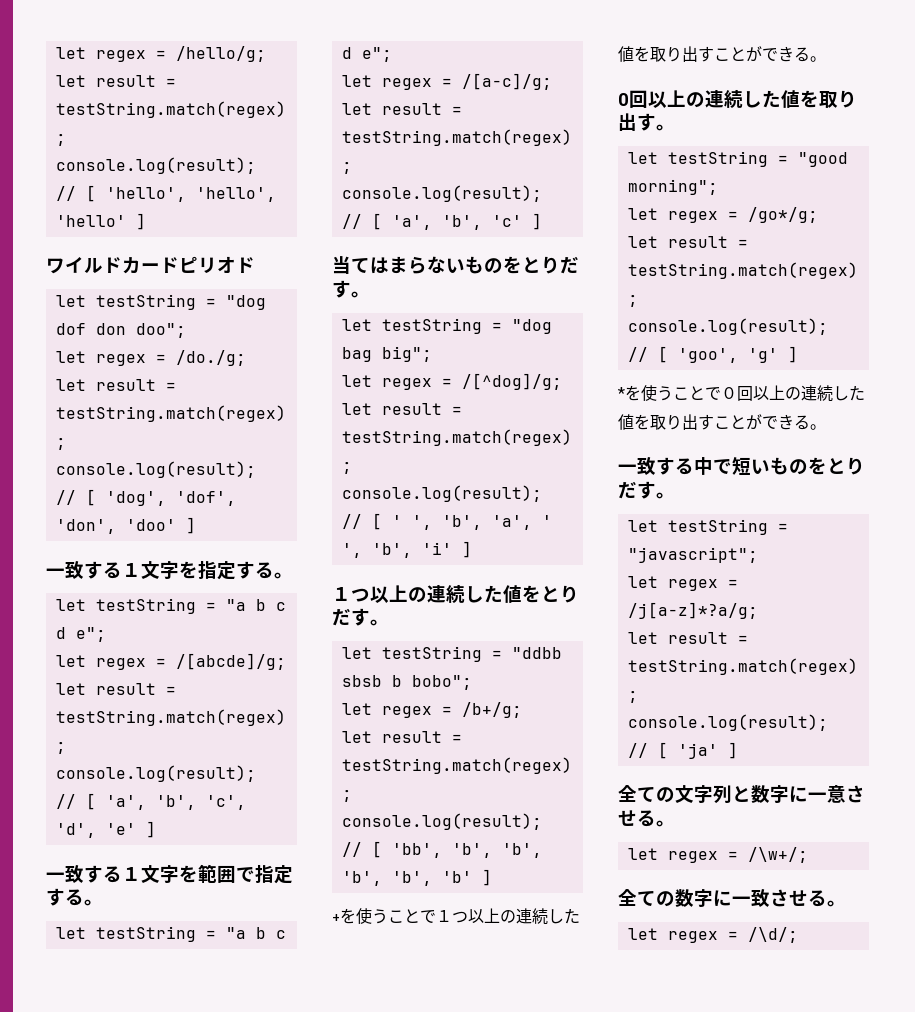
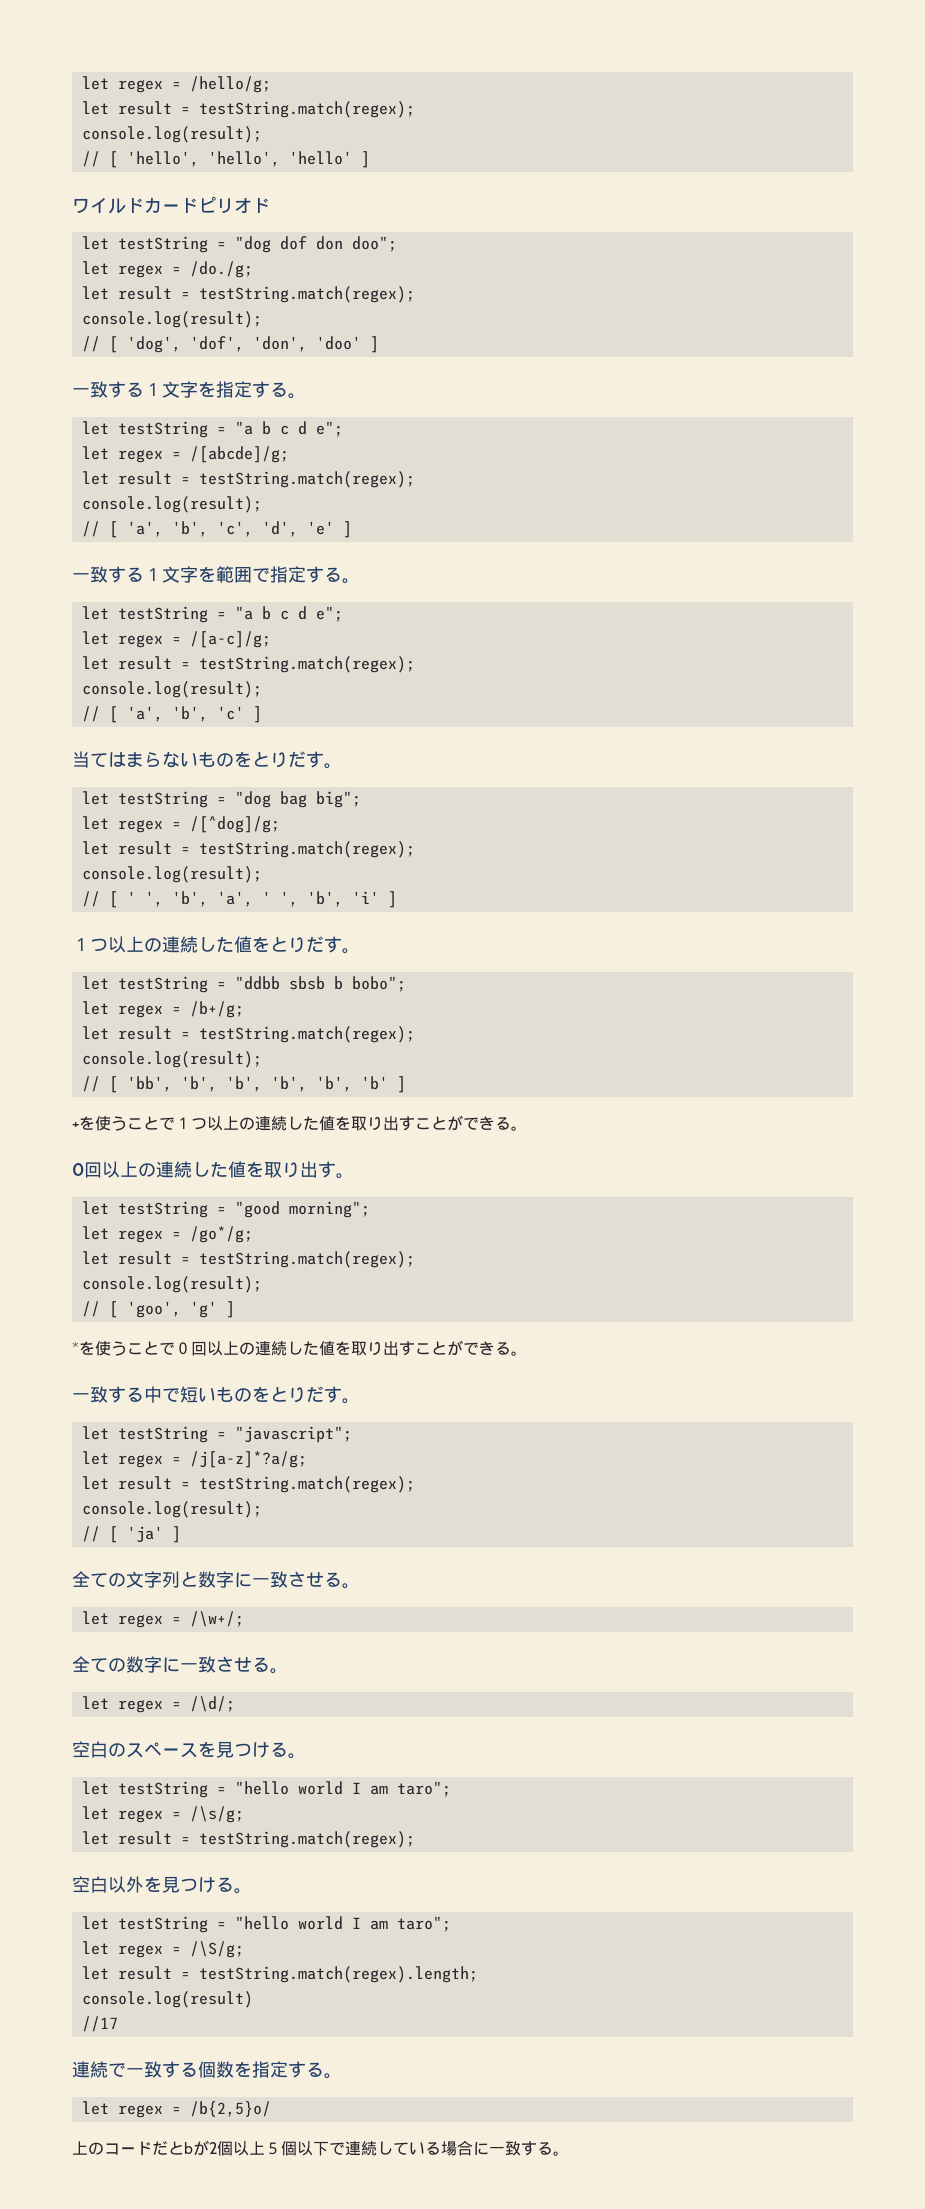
- 全ての文字列と数字に一意させる。
+ 全ての文字列と数字に一致させる。
+ 空白のスペースを見つける。
+ let testString = "hello world I am taro";
+ let regex = /\s/g;
+ let result = testString.match(regex);
+ 空白以外を見つける。
+ let testString = "hello world I am taro";
+ let regex = /\S/g;
+ let result = testString.match(regex).length;
+ console.log(result)
+ //17
+ 連続で一致する個数を指定する。
+ let regex = /b{2,5}o/
+ 上のコードだとbが2個以上５個以下で連続している場合に一致する。

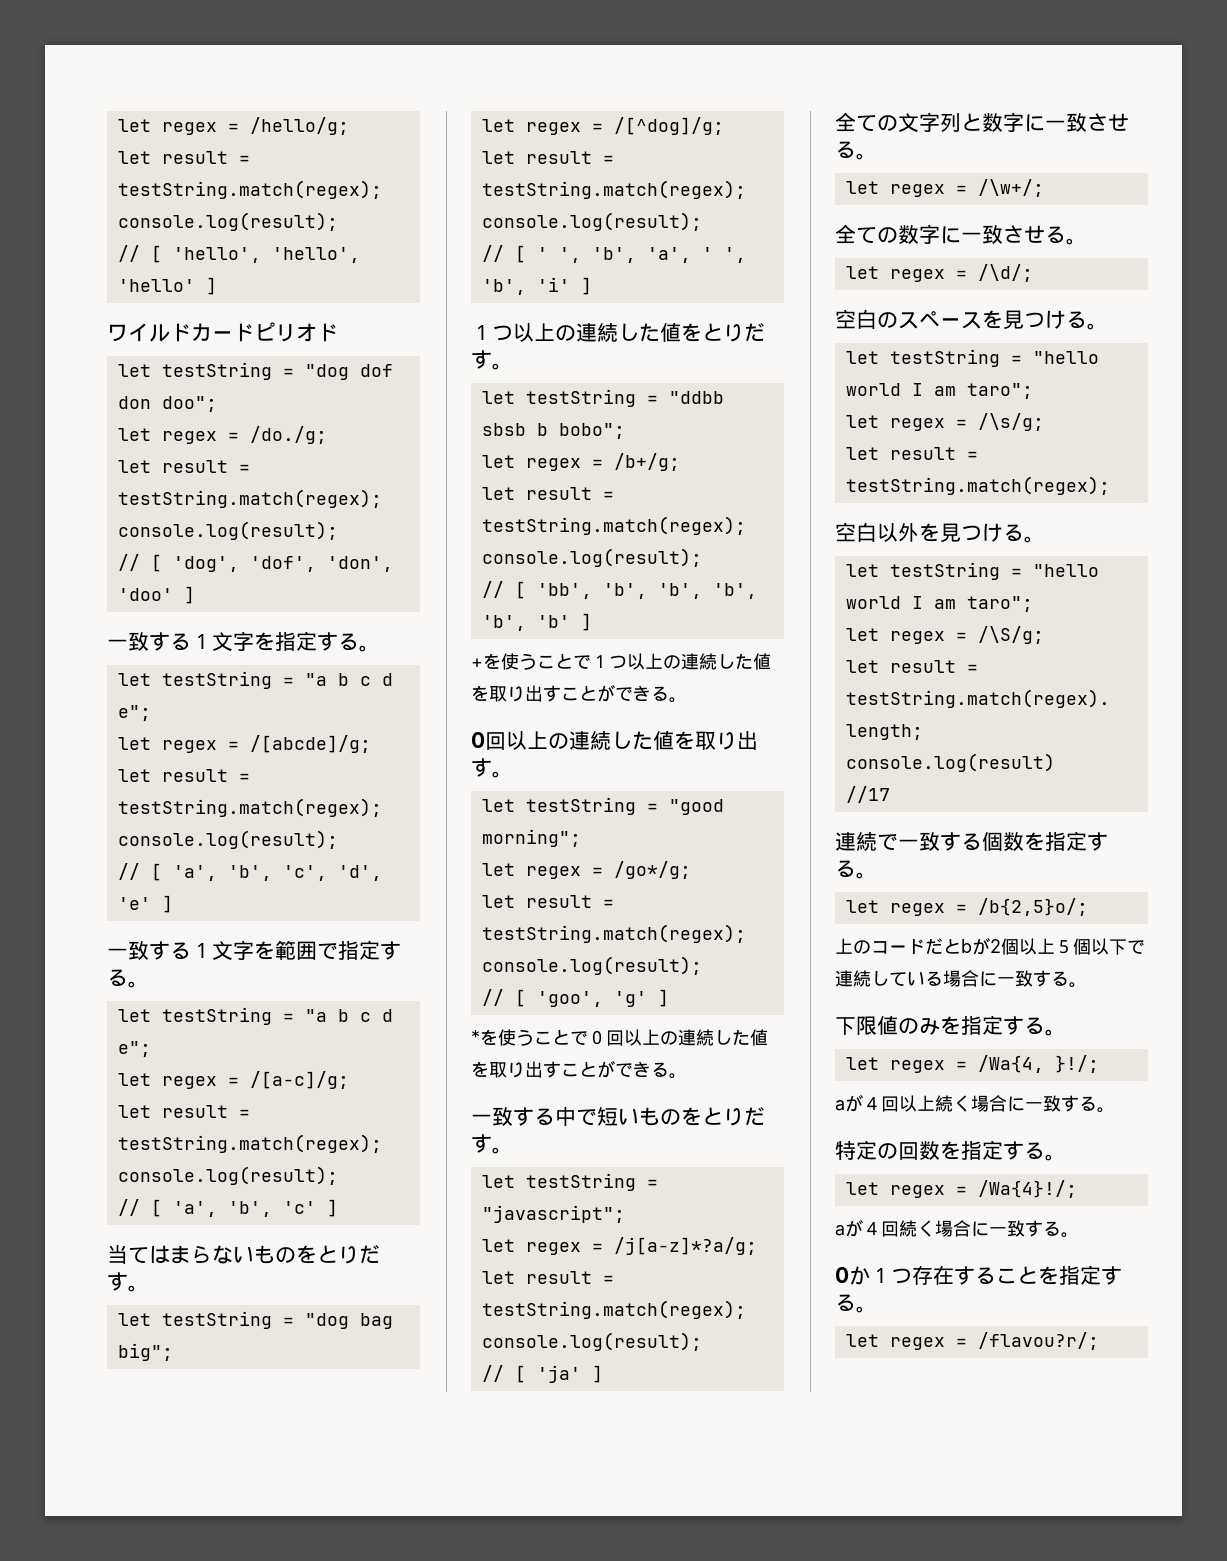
- let regex = /b{2,5}o/
+ let regex = /b{2,5}o/;
+ 下限値のみを指定する。
+ let regex = /Wa{4, }!/;
+ aが４回以上続く場合に一致する。
+ 特定の回数を指定する。
+ let regex = /Wa{4}!/;
+ aが４回続く場合に一致する。
+ 0か１つ存在することを指定する。
+ let regex = /flavou?r/;

